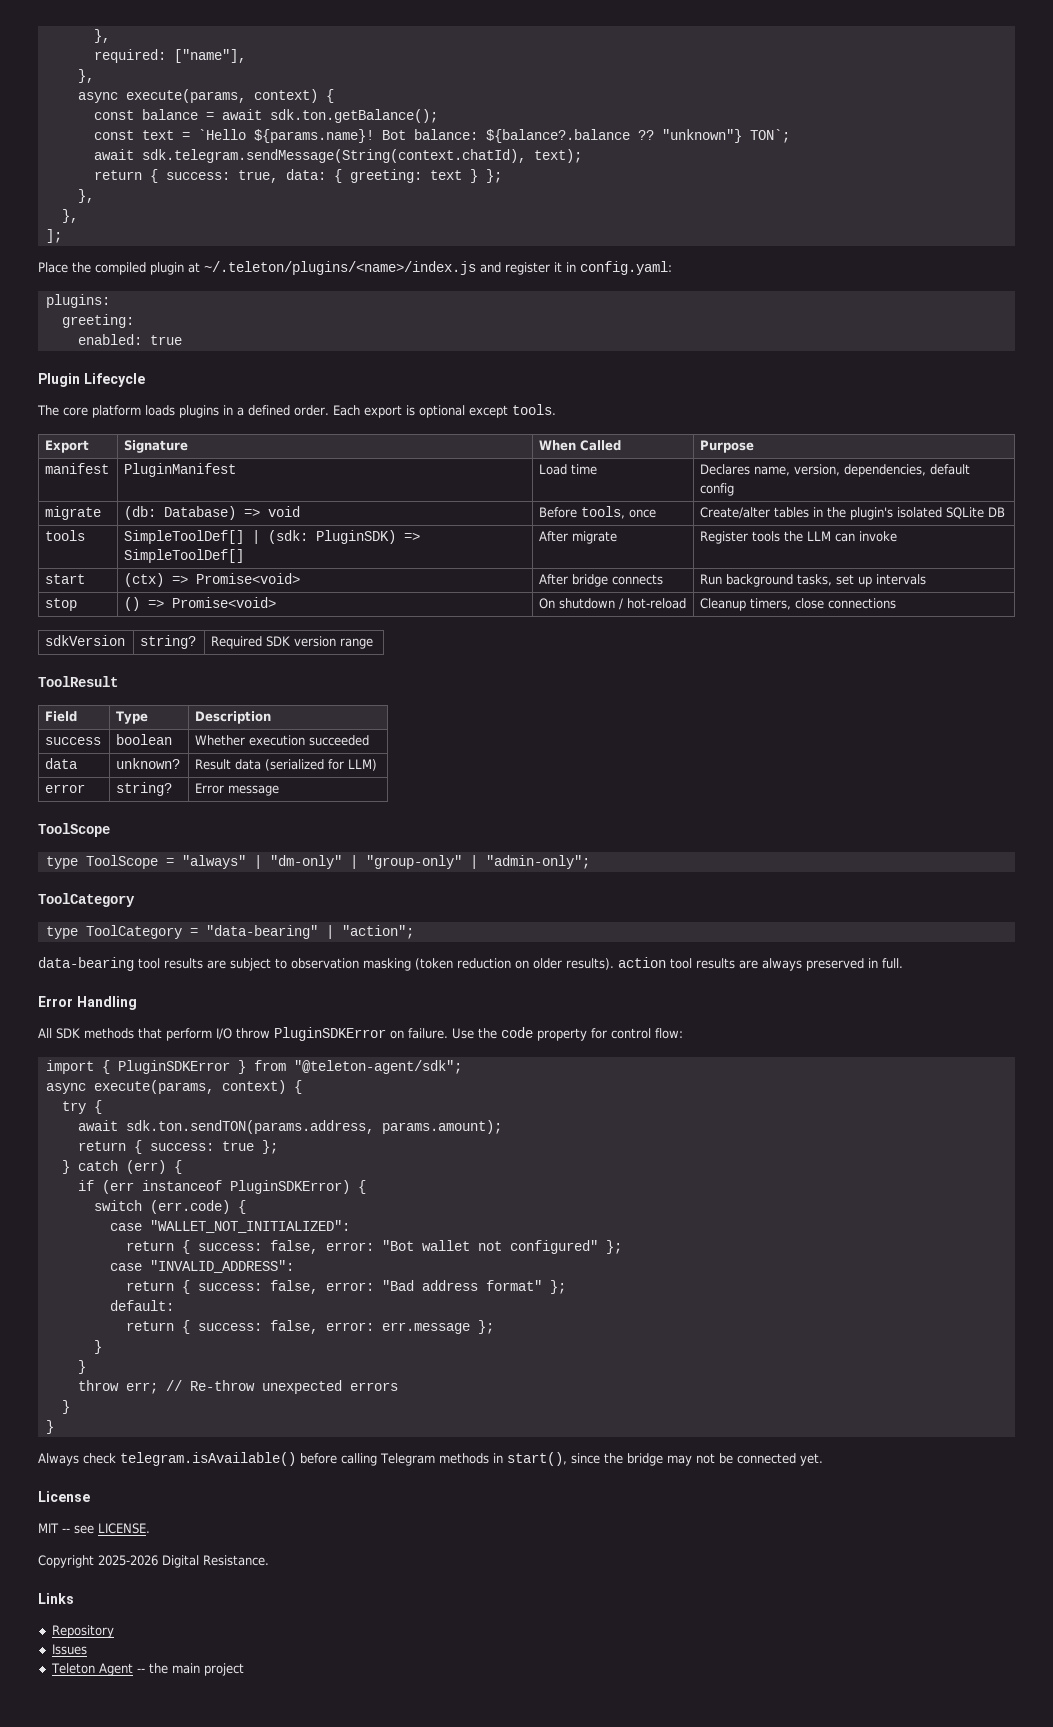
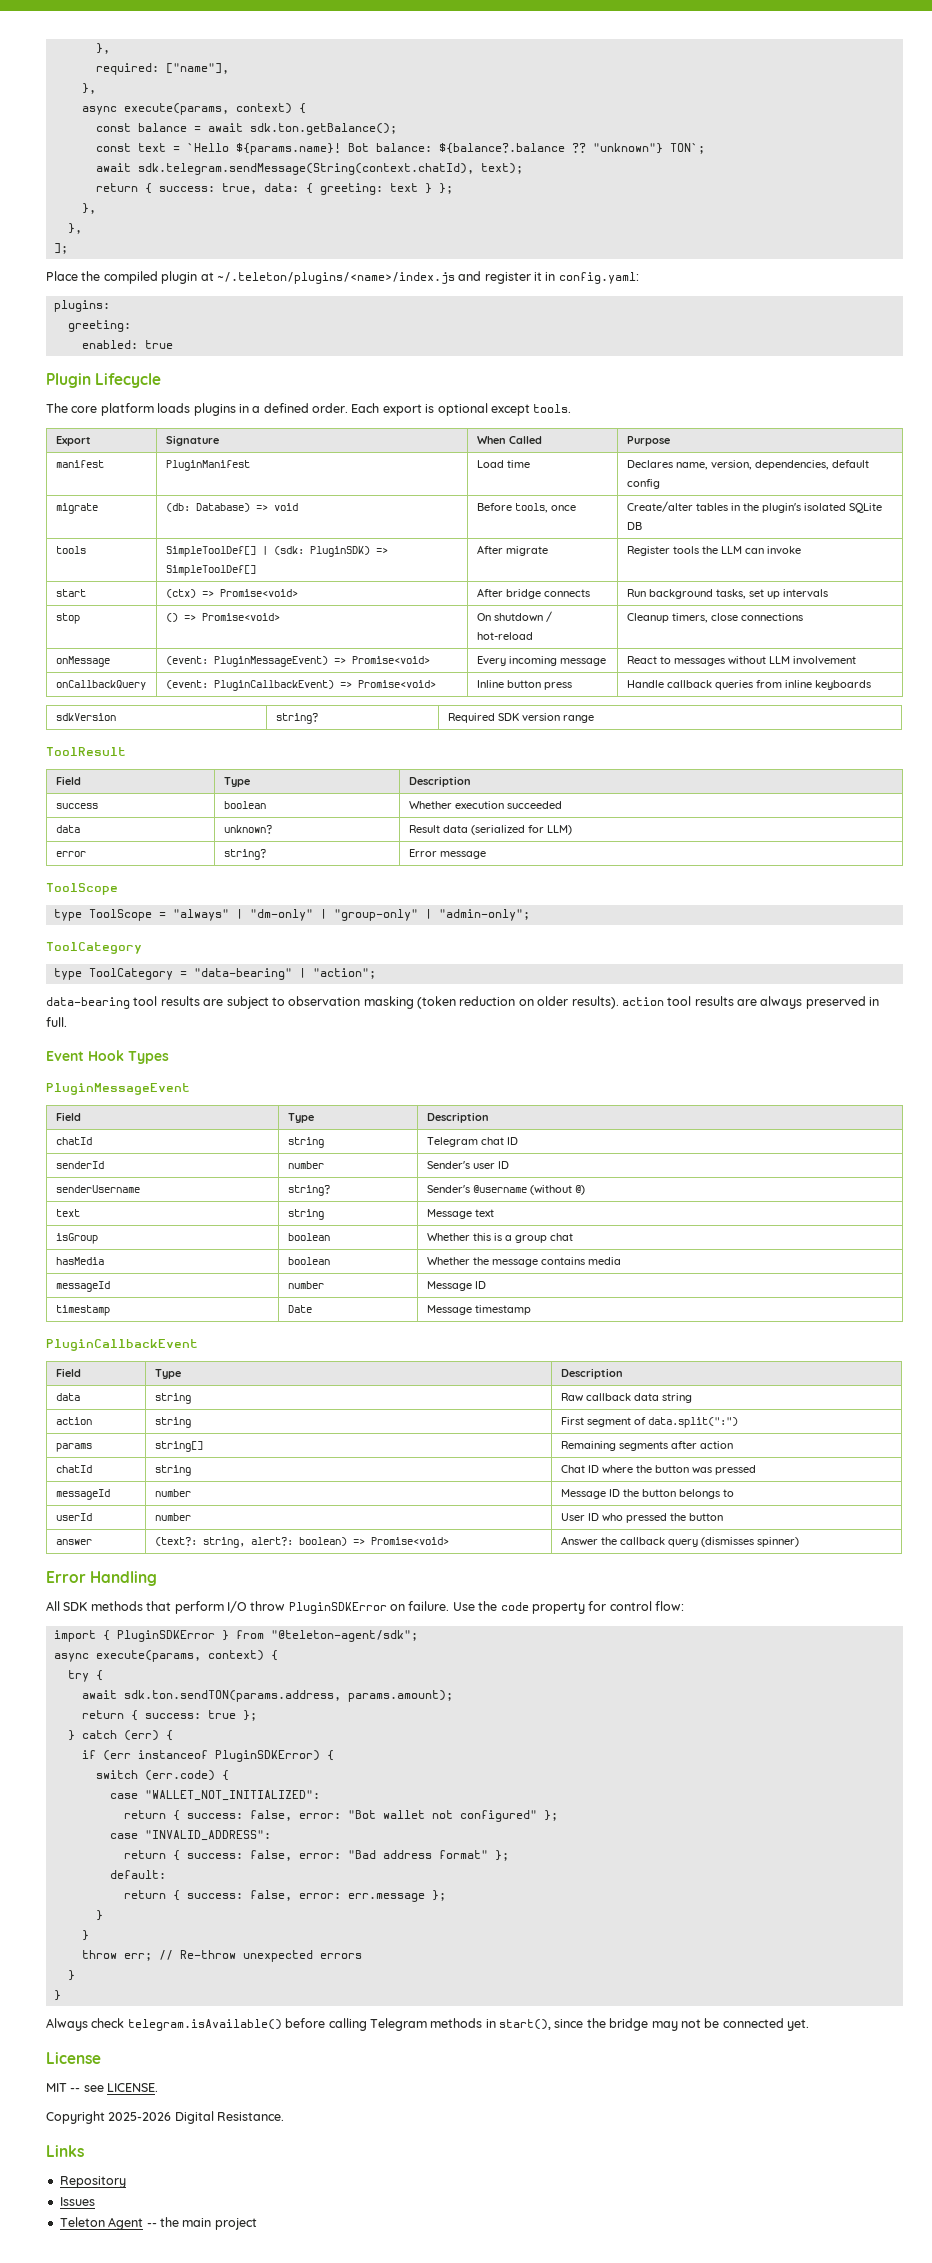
+ onMessage | (event: PluginMessageEvent) => Promise<void> | Every incoming message | React to messages without LLM involvement
+ onCallbackQuery | (event: PluginCallbackEvent) => Promise<void> | Inline button press | Handle callback queries from inline keyboards
+ Event Hook Types
+ PluginMessageEvent
+ Field | Type | Description
+ chatId | string | Telegram chat ID
+ senderId | number | Sender's user ID
+ senderUsername | string? | Sender's @username (without @)
+ text | string | Message text
+ isGroup | boolean | Whether this is a group chat
+ hasMedia | boolean | Whether the message contains media
+ messageId | number | Message ID
+ timestamp | Date | Message timestamp
+ PluginCallbackEvent
+ Field | Type | Description
+ data | string | Raw callback data string
+ action | string | First segment of data.split(":")
+ params | string[] | Remaining segments after action
+ chatId | string | Chat ID where the button was pressed
+ messageId | number | Message ID the button belongs to
+ userId | number | User ID who pressed the button
+ answer | (text?: string, alert?: boolean) => Promise<void> | Answer the callback query (dismisses spinner)

